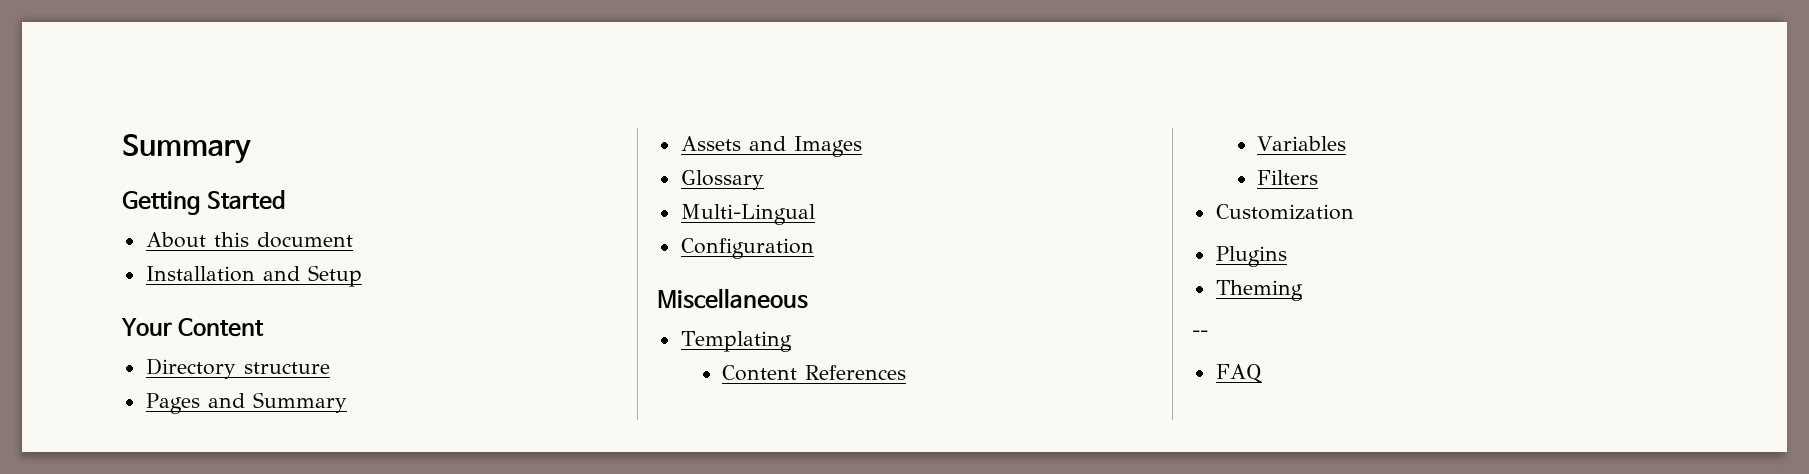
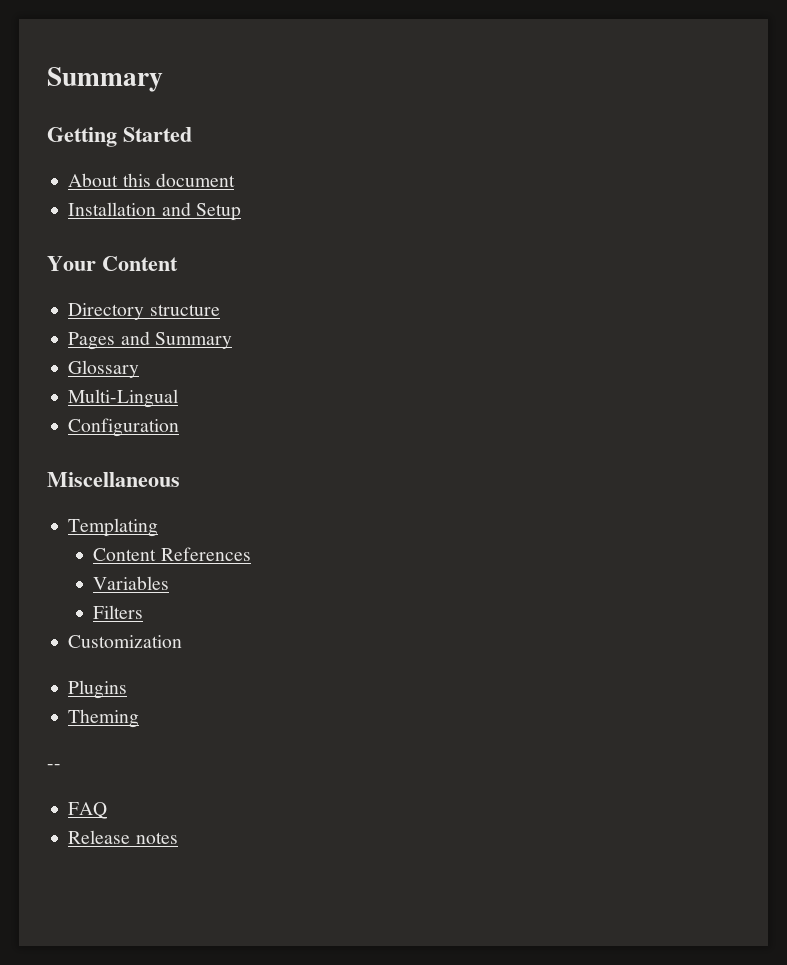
- Assets and Images
+ Release notes

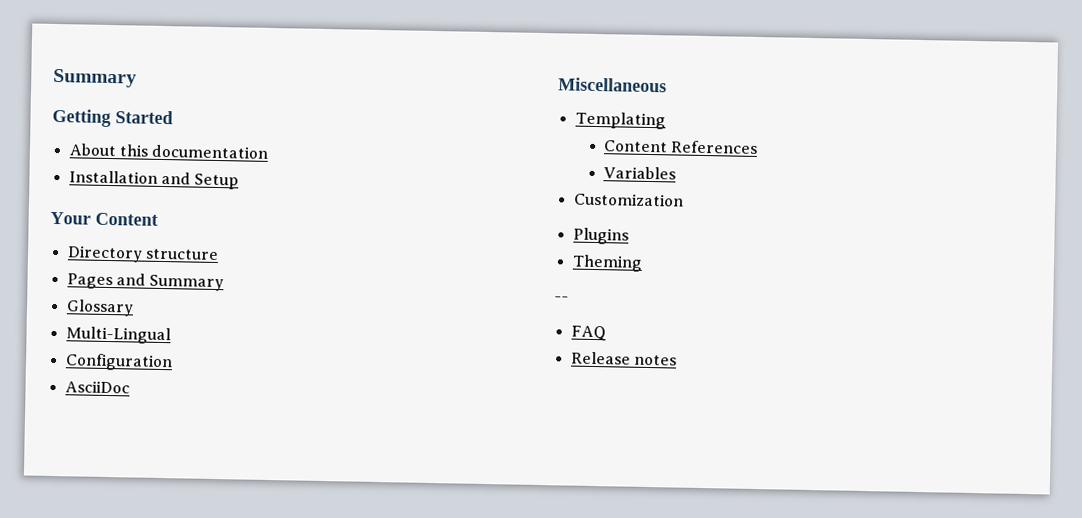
- About this document
+ About this documentation
+ AsciiDoc
- Filters

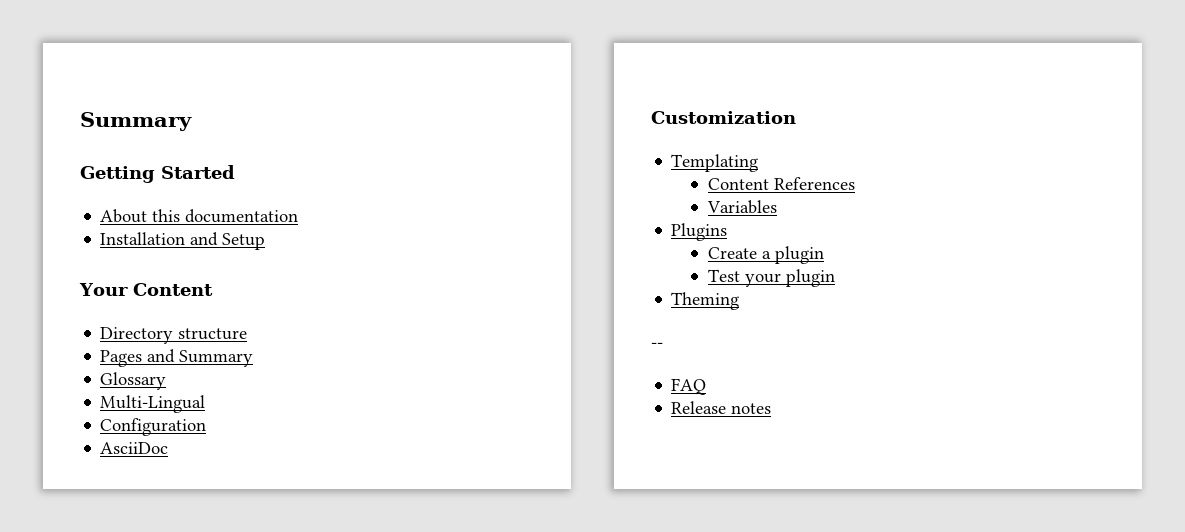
- Miscellaneous
+ Customization
- Customization
  Plugins
+ Create a plugin
+ Test your plugin

